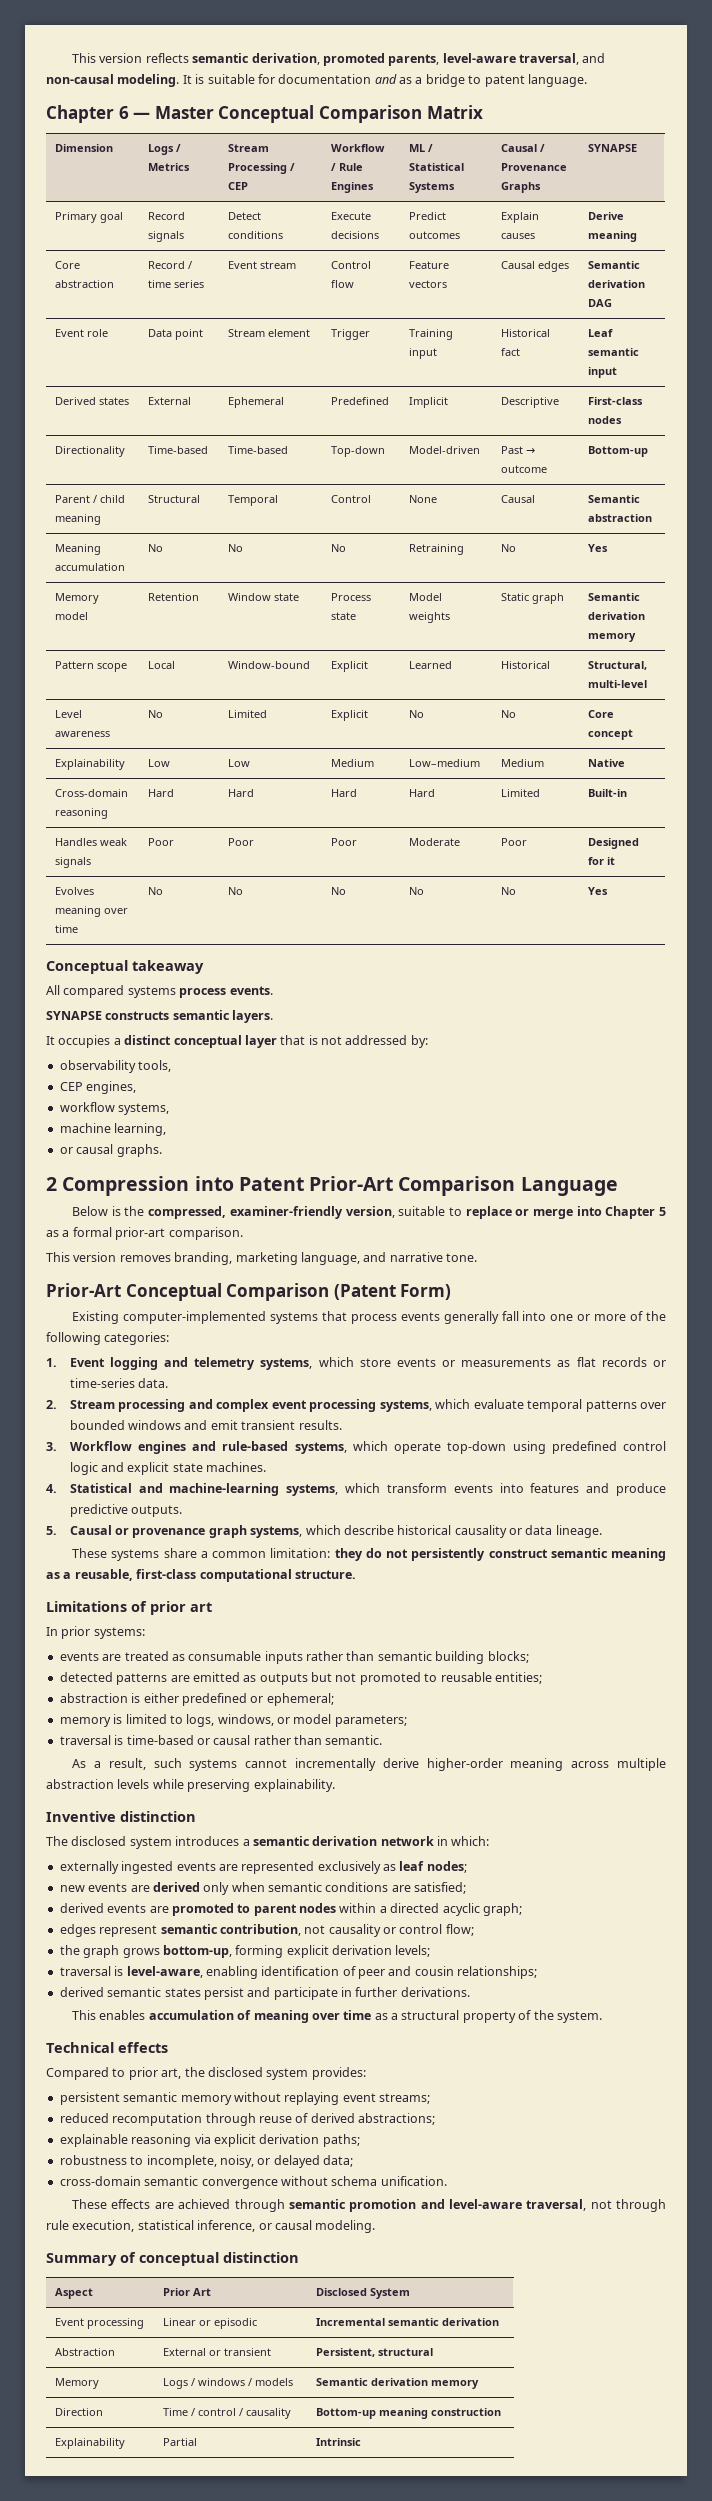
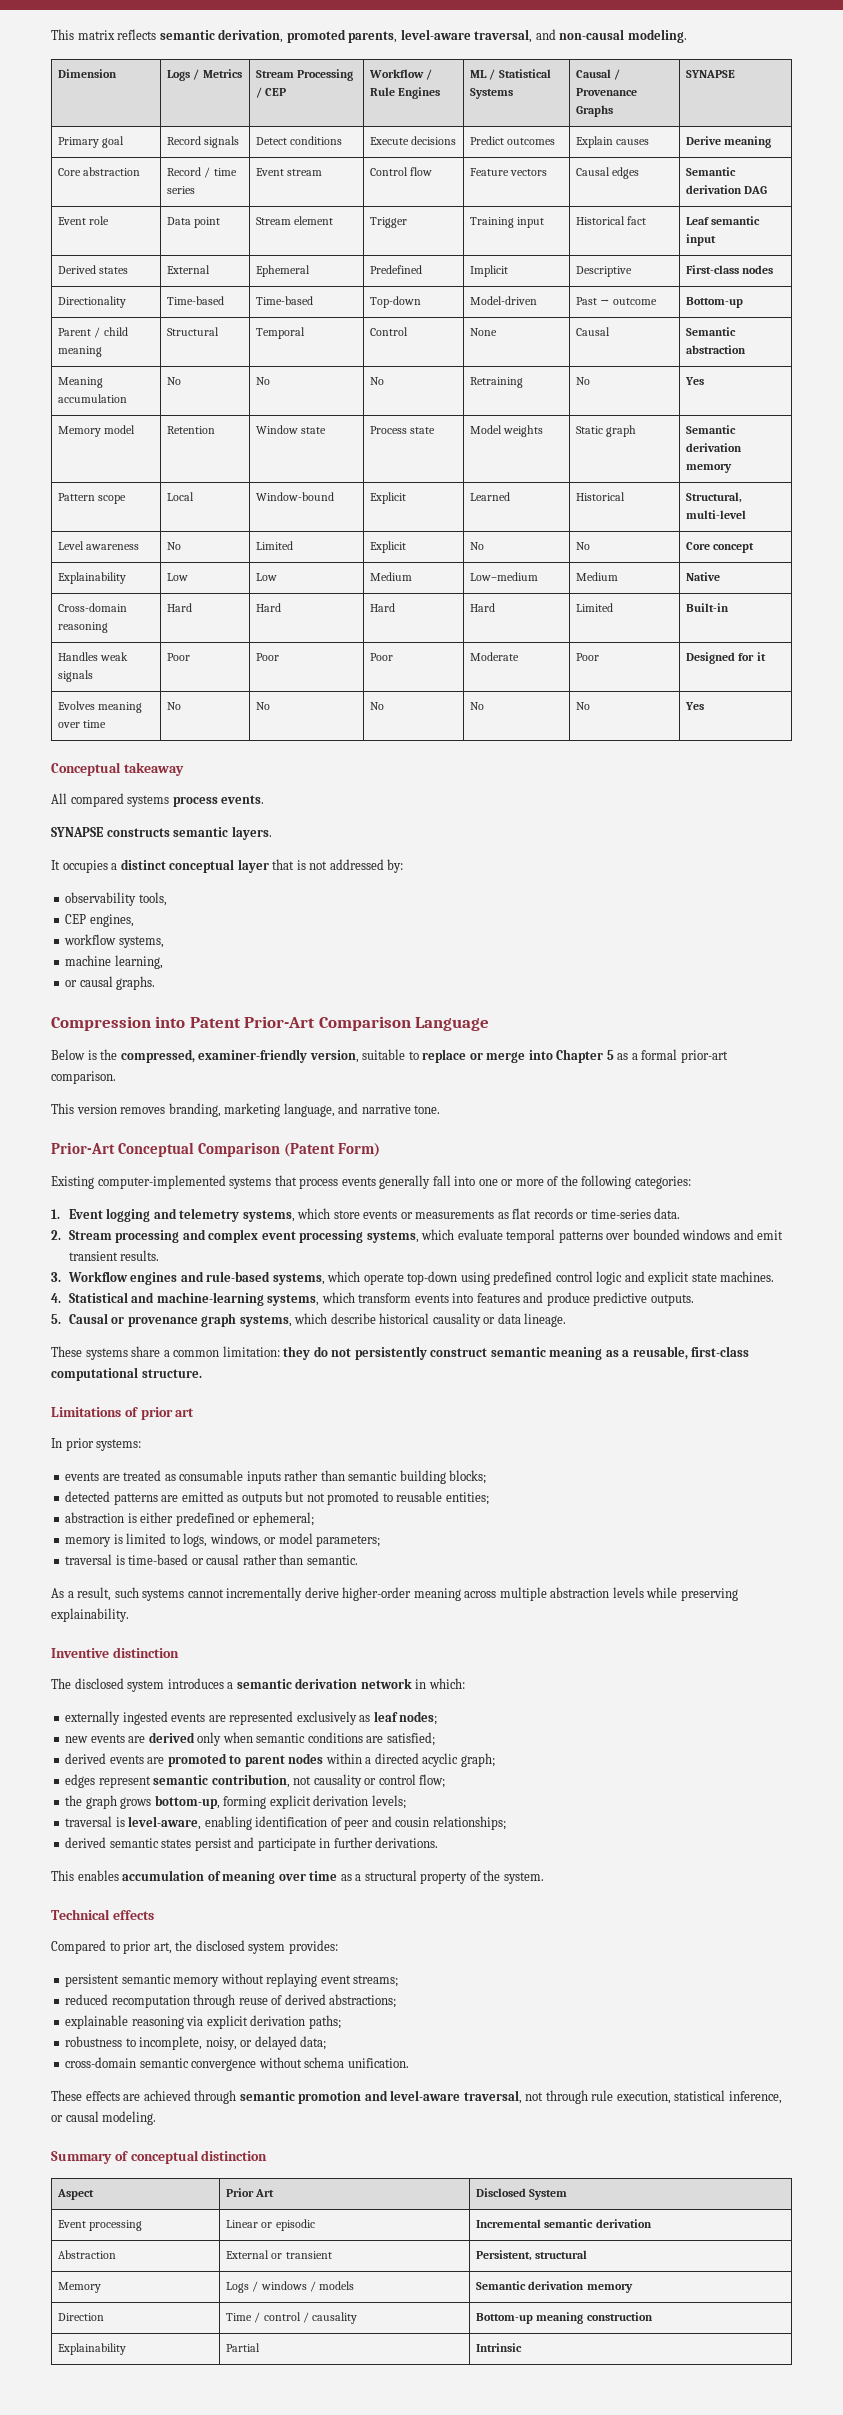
- This version reflects semantic derivation, promoted parents, level-aware traversal, and non-causal modeling. It is suitable for documentation and as a bridge to patent language.
- Chapter 6 — Master Conceptual Comparison Matrix
+ This matrix reflects semantic derivation, promoted parents, level-aware traversal, and non-causal modeling.
- 2 Compression into Patent Prior-Art Comparison Language
+ Compression into Patent Prior-Art Comparison Language

